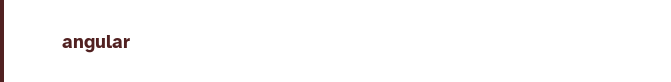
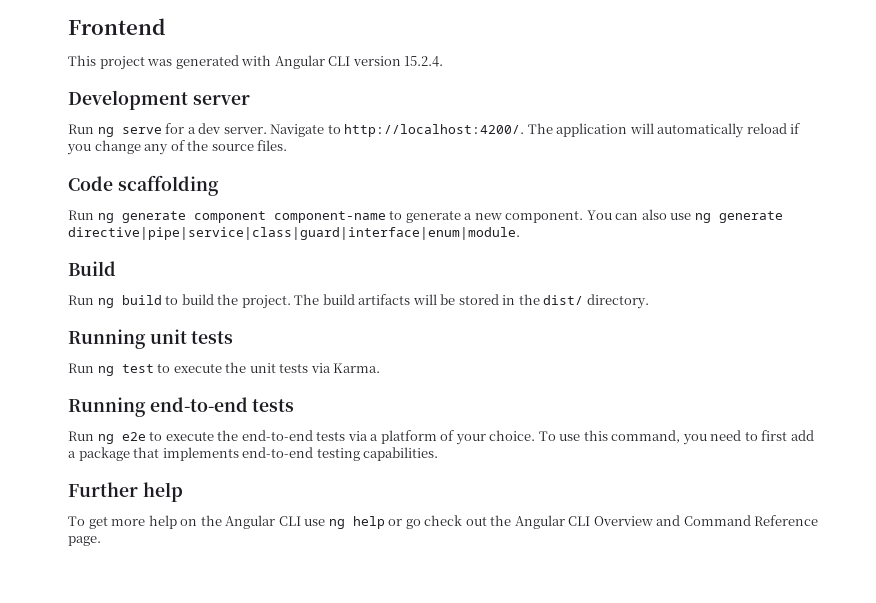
- angular
+ Frontend
+ This project was generated with Angular CLI version 15.2.4.
+ Development server
+ Run ng serve for a dev server. Navigate to http://localhost:4200/. The application will automatically reload if you change any of the source files.
+ Code scaffolding
+ Run ng generate component component-name to generate a new component. You can also use ng generate directive|pipe|service|class|guard|interface|enum|module.
+ Build
+ Run ng build to build the project. The build artifacts will be stored in the dist/ directory.
+ Running unit tests
+ Run ng test to execute the unit tests via Karma.
+ Running end-to-end tests
+ Run ng e2e to execute the end-to-end tests via a platform of your choice. To use this command, you need to first add a package that implements end-to-end testing capabilities.
+ Further help
+ To get more help on the Angular CLI use ng help or go check out the Angular CLI Overview and Command Reference page.

